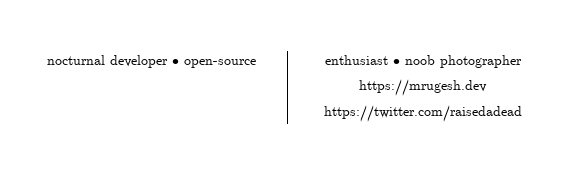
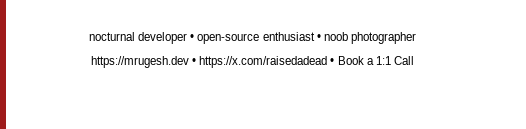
- https://mrugesh.dev
- https://twitter.com/raisedadead
+ https://mrugesh.dev • https://x.com/raisedadead • Book a 1:1 Call

